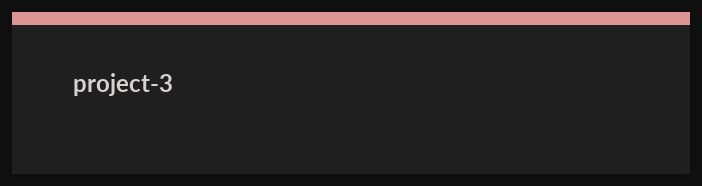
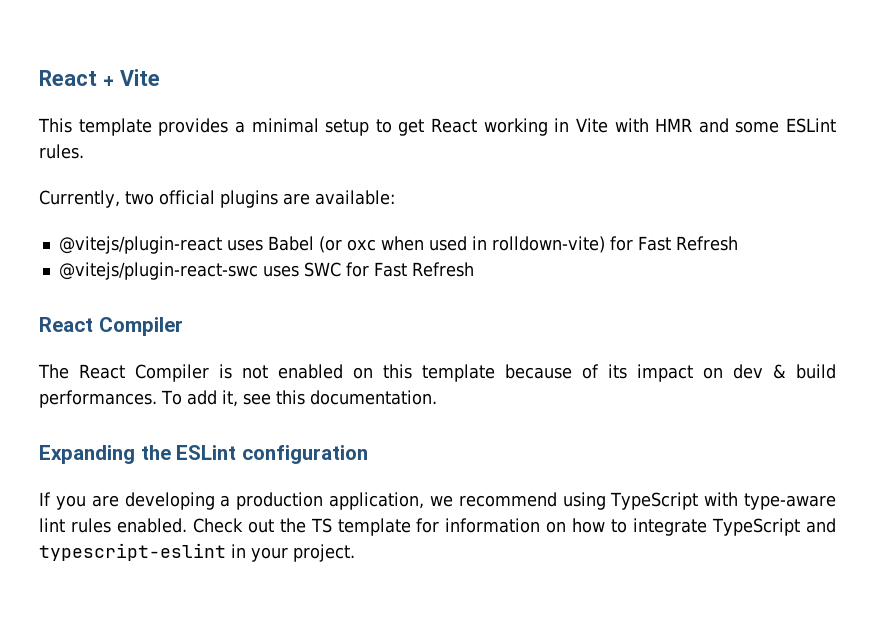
- project-3
+ React + Vite
+ This template provides a minimal setup to get React working in Vite with HMR and some ESLint rules.
+ Currently, two official plugins are available:
+ @vitejs/plugin-react uses Babel (or oxc when used in rolldown-vite) for Fast Refresh
+ @vitejs/plugin-react-swc uses SWC for Fast Refresh
+ React Compiler
+ The React Compiler is not enabled on this template because of its impact on dev & build performances. To add it, see this documentation.
+ Expanding the ESLint configuration
+ If you are developing a production application, we recommend using TypeScript with type-aware lint rules enabled. Check out the TS template for information on how to integrate TypeScript and typescript-eslint in your project.

